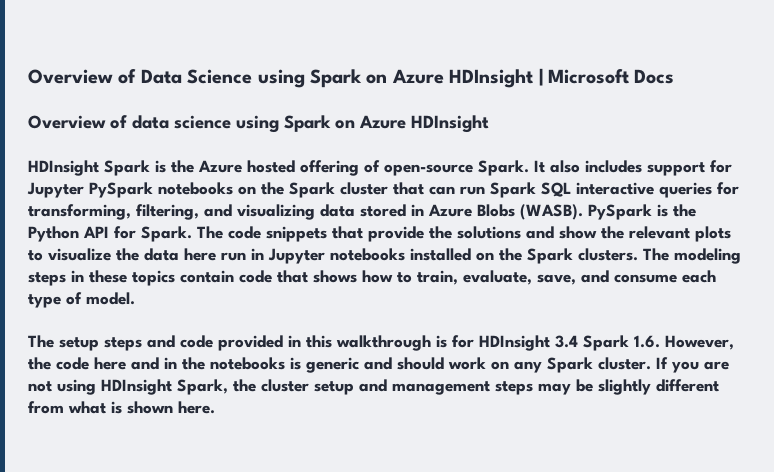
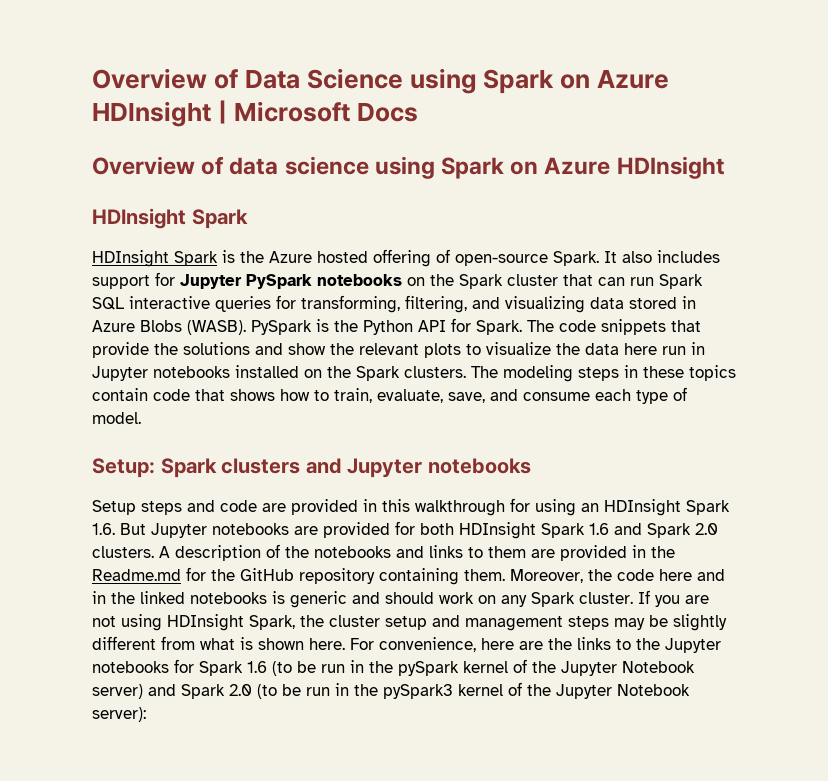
  Overview of data science using Spark on Azure HDInsight
+ HDInsight Spark
- The setup steps and code provided in this walkthrough is for HDInsight 3.4 Spark 1.6. However, the code here and in the notebooks is generic and should work on any Spark cluster.
+ Setup: Spark clusters and Jupyter notebooks
+ Setup steps and code are provided in this walkthrough for using an HDInsight Spark 1.6. But Jupyter notebooks are provided for both HDInsight Spark 1.6 and Spark 2.0 clusters. A description of the notebooks and links to them are provided in the Readme.md for the GitHub repository containing them. Moreover, the code here and in the linked notebooks is generic and should work on any Spark cluster.
+ For convenience, here are the links to the Jupyter notebooks for Spark 1.6 (to be run in the pySpark kernel of the Jupyter Notebook server) and Spark 2.0 (to be run in the pySpark3 kernel of the Jupyter Notebook server):

